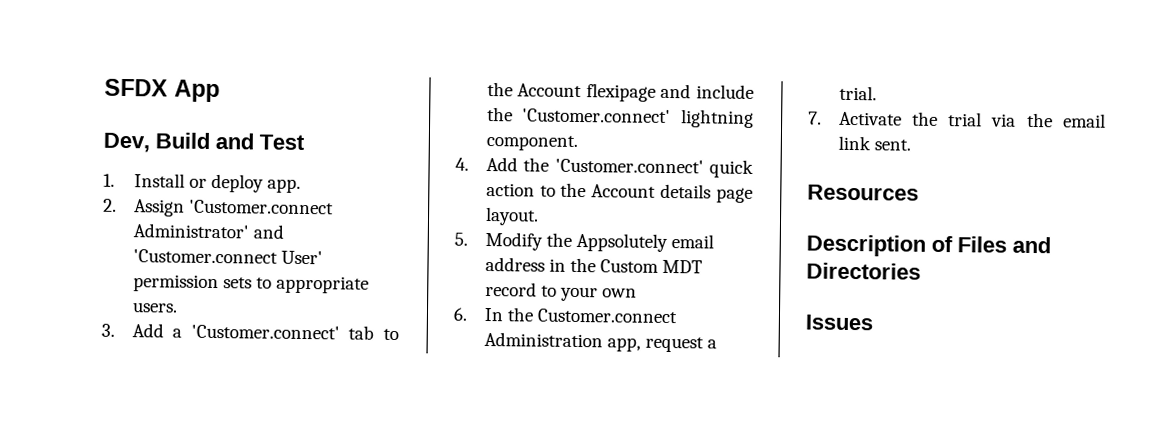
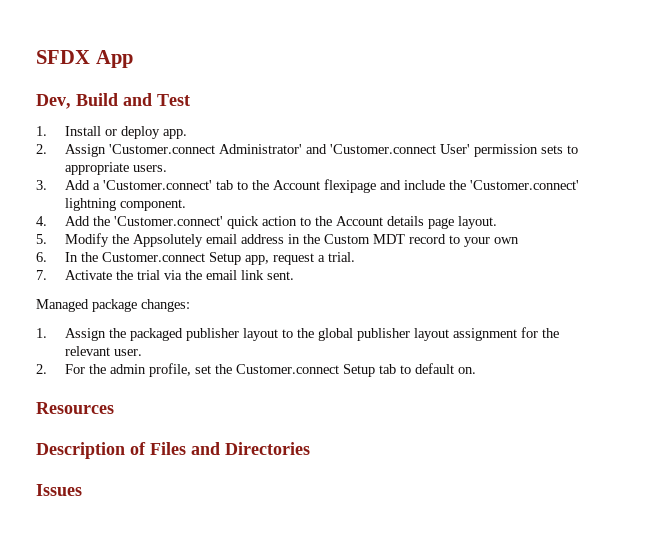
- 6. In the Customer.connect Administration app, request a trial.
+ 6. In the Customer.connect Setup app, request a trial.
+ Managed package changes:
+ 1. Assign the packaged publisher layout to the global publisher layout assignment for the relevant user.
+ 2. For the admin profile, set the Customer.connect Setup tab to default on.

